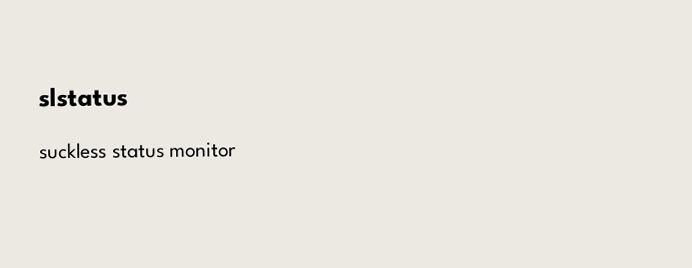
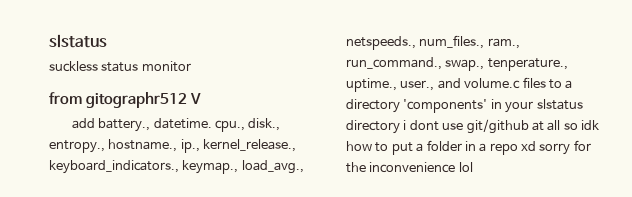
+ from gitographr512 V
+ add battery., datetime. cpu., disk., entropy., hostname., ip., kernel_release., keyboard_indicators., keymap., load_avg., netspeeds., num_files., ram., run_command., swap., tenperature., uptime., user., and volume.c files to a directory 'components' in your slstatus directory i dont use git/github at all so idk how to put a folder in a repo xd sorry for the inconvenience lol

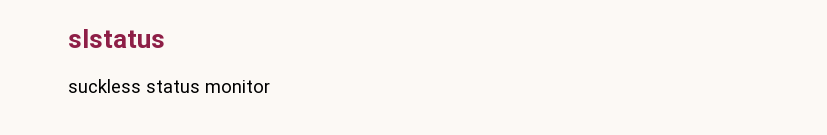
- from gitographr512 V
- add battery., datetime. cpu., disk., entropy., hostname., ip., kernel_release., keyboard_indicators., keymap., load_avg., netspeeds., num_files., ram., run_command., swap., tenperature., uptime., user., and volume.c files to a directory 'components' in your slstatus directory i dont use git/github at all so idk how to put a folder in a repo xd sorry for the inconvenience lol

